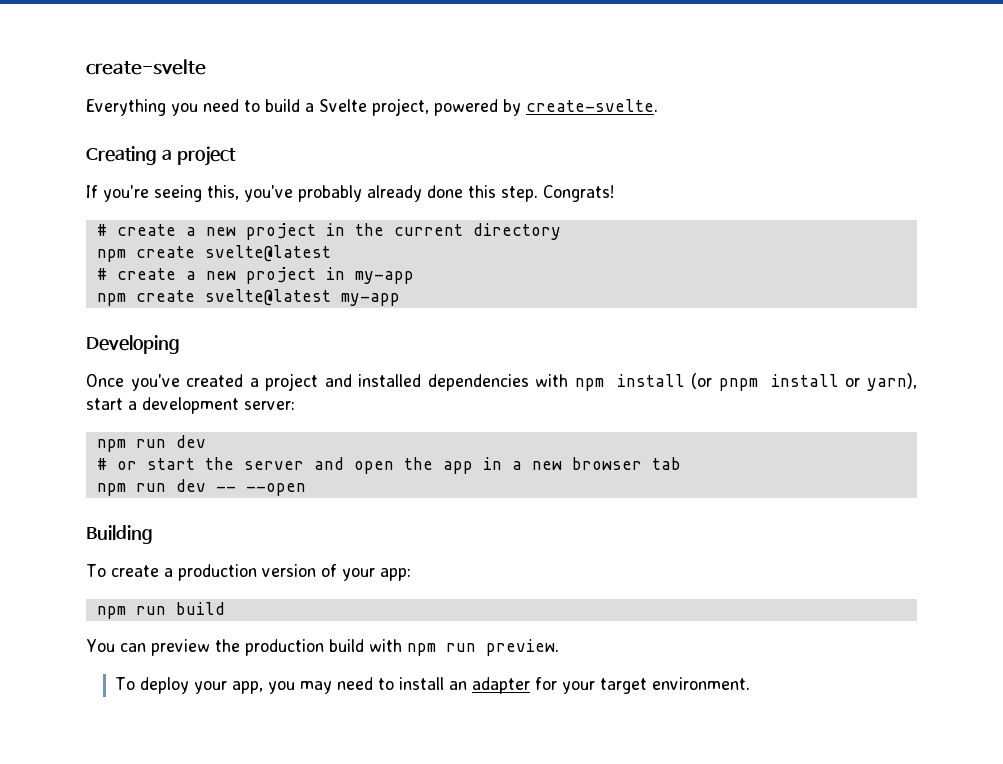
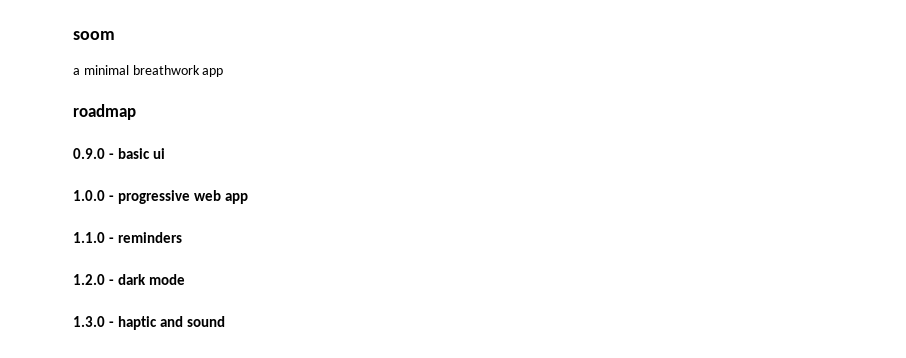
- create-svelte
- Everything you need to build a Svelte project, powered by create-svelte.
- Creating a project
- If you're seeing this, you've probably already done this step. Congrats!
- # create a new project in the current directory
- npm create svelte@latest
- # create a new project in my-app
- npm create svelte@latest my-app
- Developing
- Once you've created a project and installed dependencies with npm install (or pnpm install or yarn), start a development server:
- npm run dev
- # or start the server and open the app in a new browser tab
- npm run dev -- --open
- Building
- To create a production version of your app:
- npm run build
- You can preview the production build with npm run preview.
- To deploy your app, you may need to install an adapter for your target environment.
+ soom
+ a minimal breathwork app
+ roadmap
+ 0.9.0 - basic ui
+ 1.0.0 - progressive web app
+ 1.1.0 - reminders
+ 1.2.0 - dark mode
+ 1.3.0 - haptic and sound

